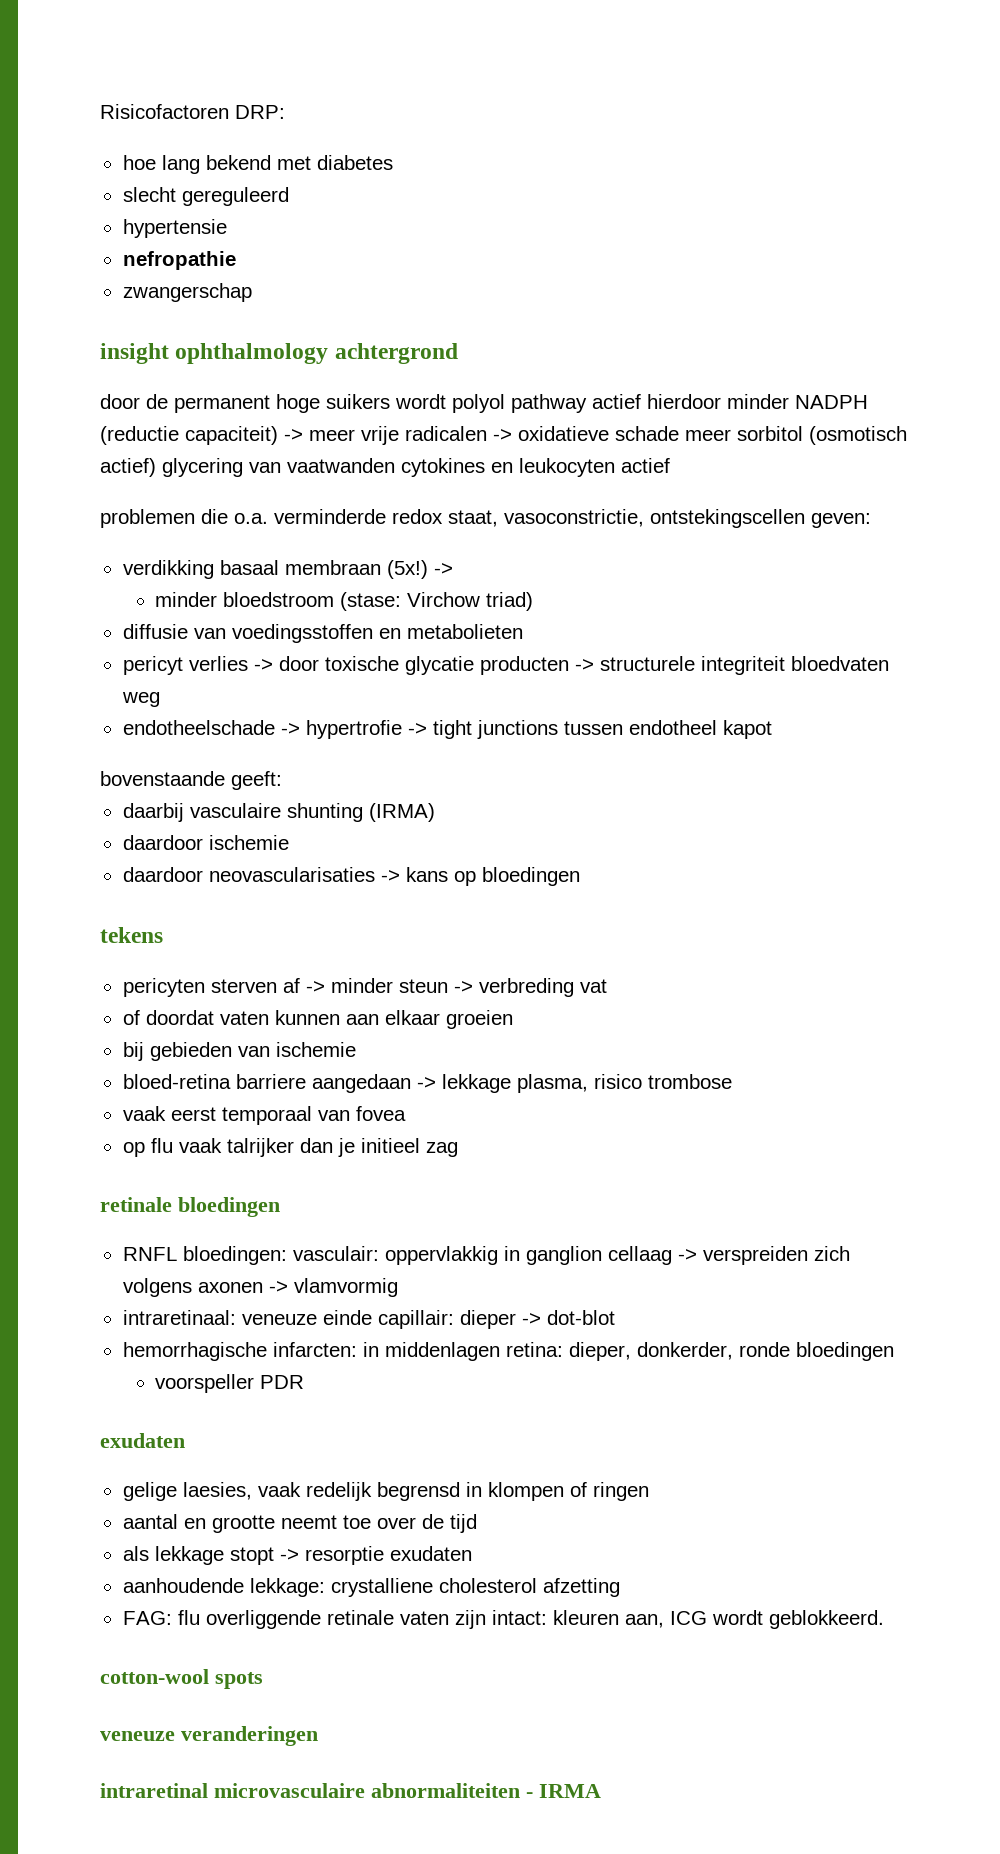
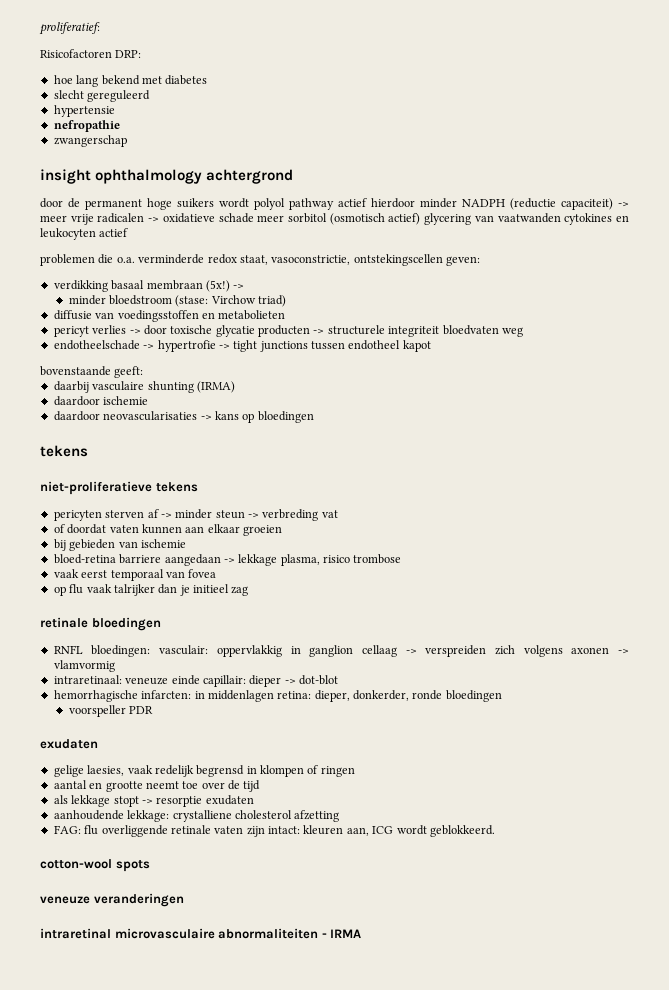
+ proliferatief:
+ niet-proliferatieve tekens

